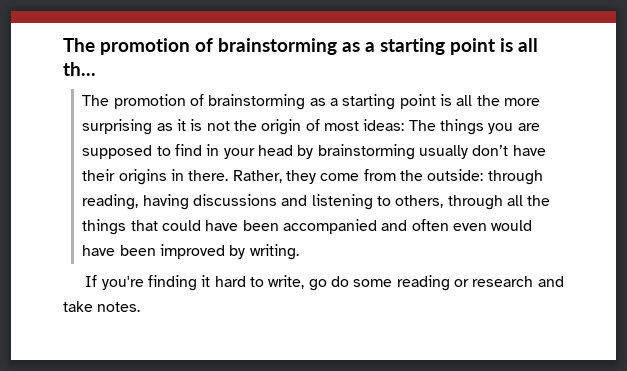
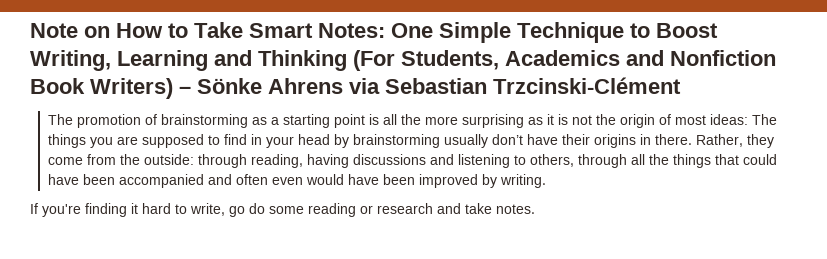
- The promotion of brainstorming as a starting point is all th...
+ Note on How to Take Smart Notes: One Simple Technique to Boost Writing, Learning and Thinking (For Students, Academics and Nonfiction Book Writers) – Sönke Ahrens via Sebastian Trzcinski-Clément

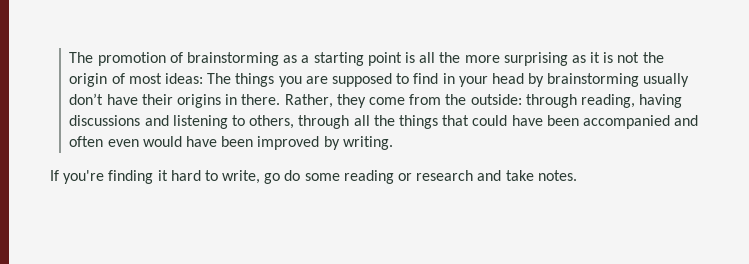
- Note on How to Take Smart Notes: One Simple Technique to Boost Writing, Learning and Thinking (For Students, Academics and Nonfiction Book Writers) – Sönke Ahrens via Sebastian Trzcinski-Clément

